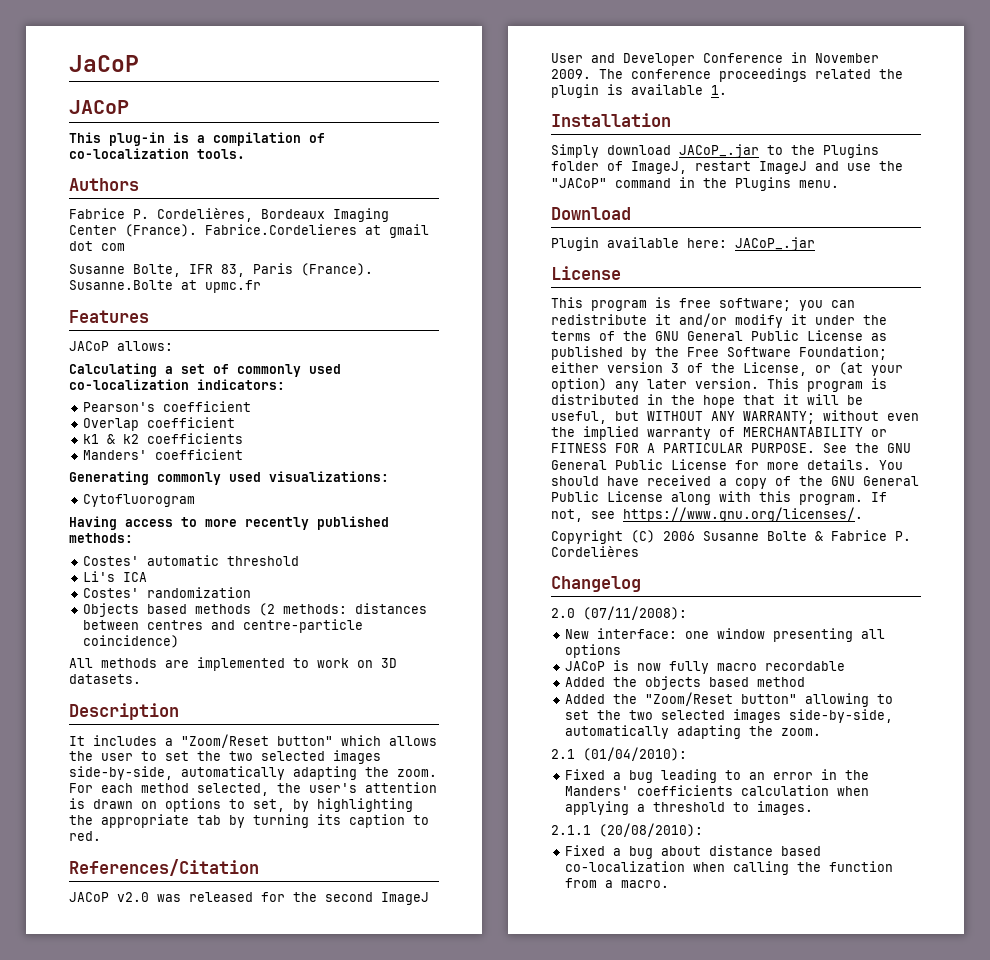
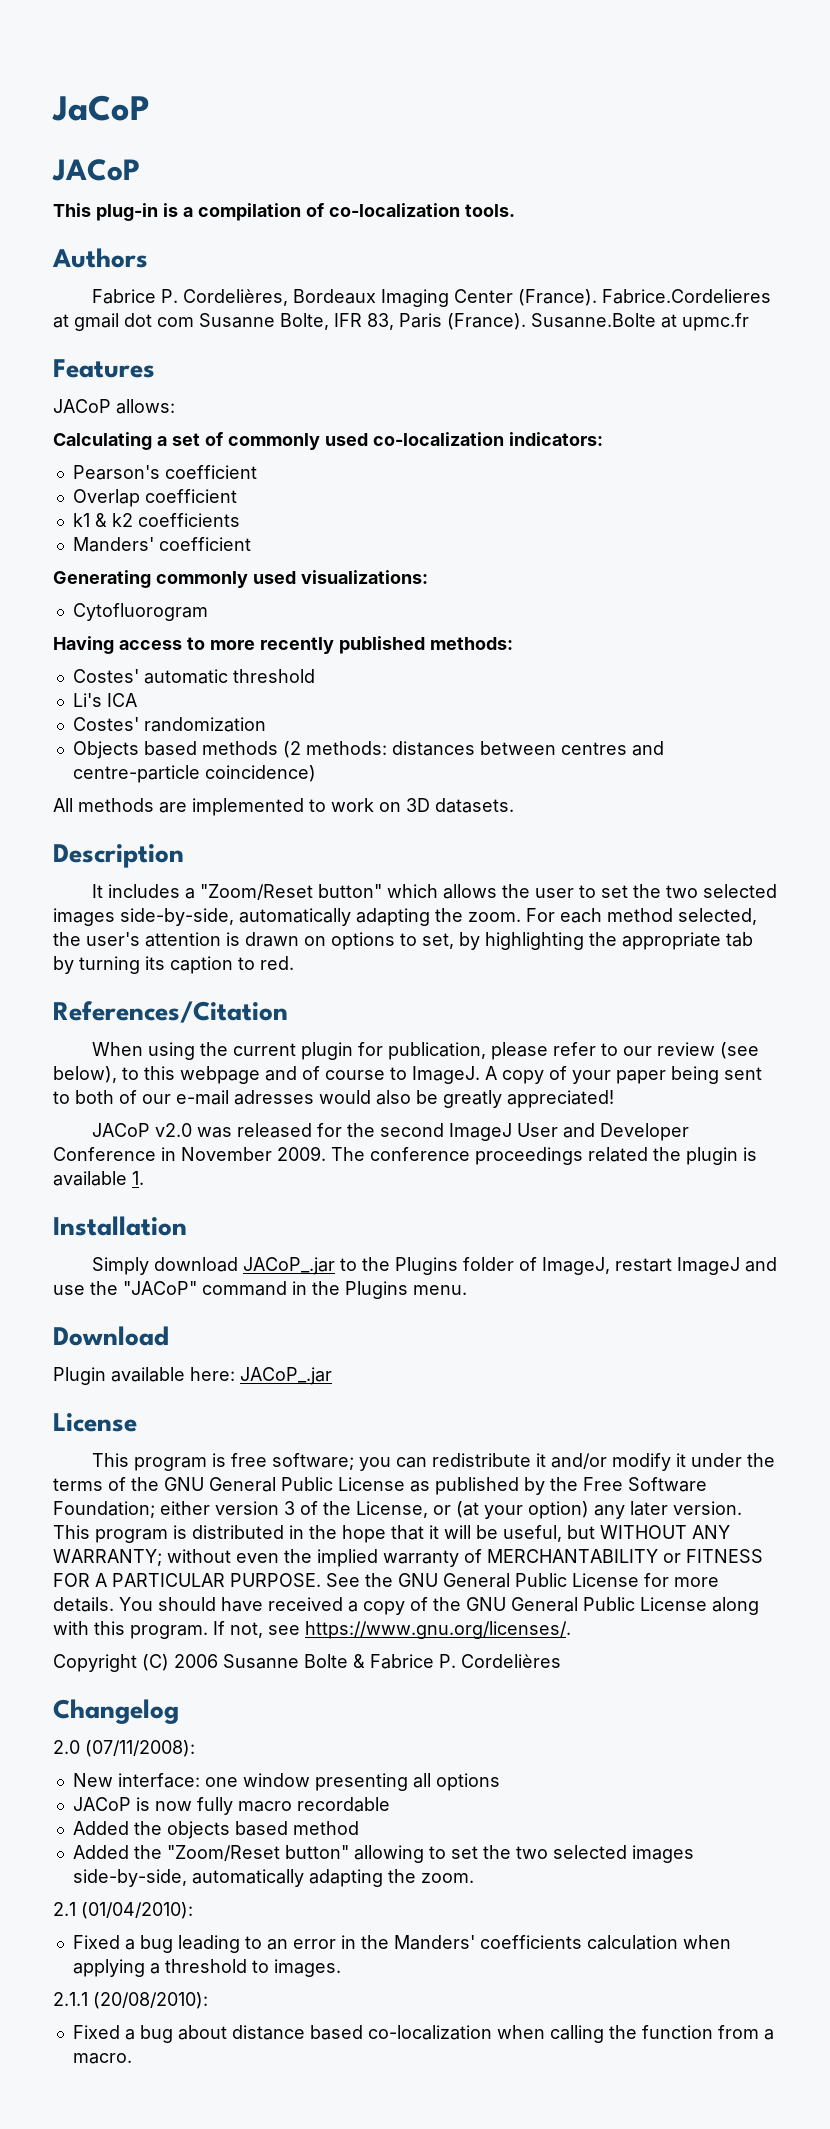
- Fabrice.Cordelieres at gmail dot com
- Susanne Bolte, IFR 83, Paris (France).
+ Fabrice.Cordelieres at gmail dot com Susanne Bolte, IFR 83, Paris (France).
+ When using the current plugin for publication, please refer to our review (see below), to this webpage and of course to ImageJ. A copy of your paper being sent to both of our e-mail adresses would also be greatly appreciated!

